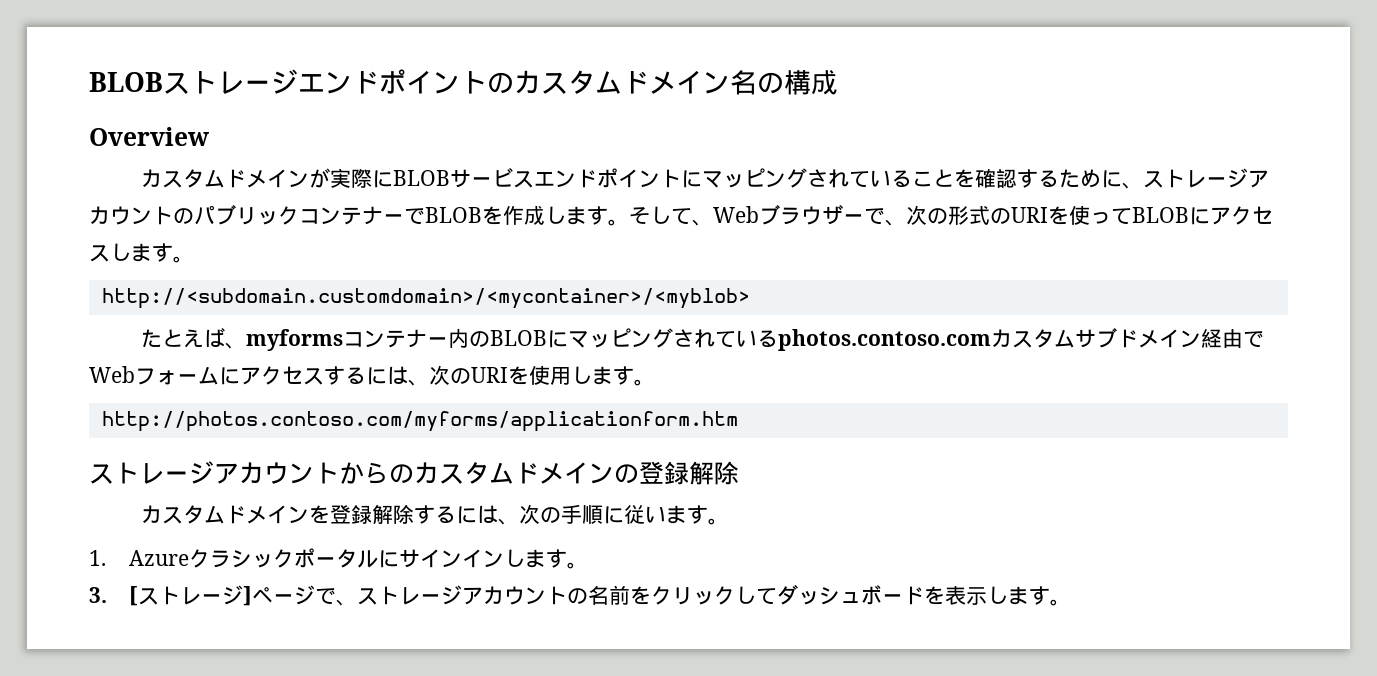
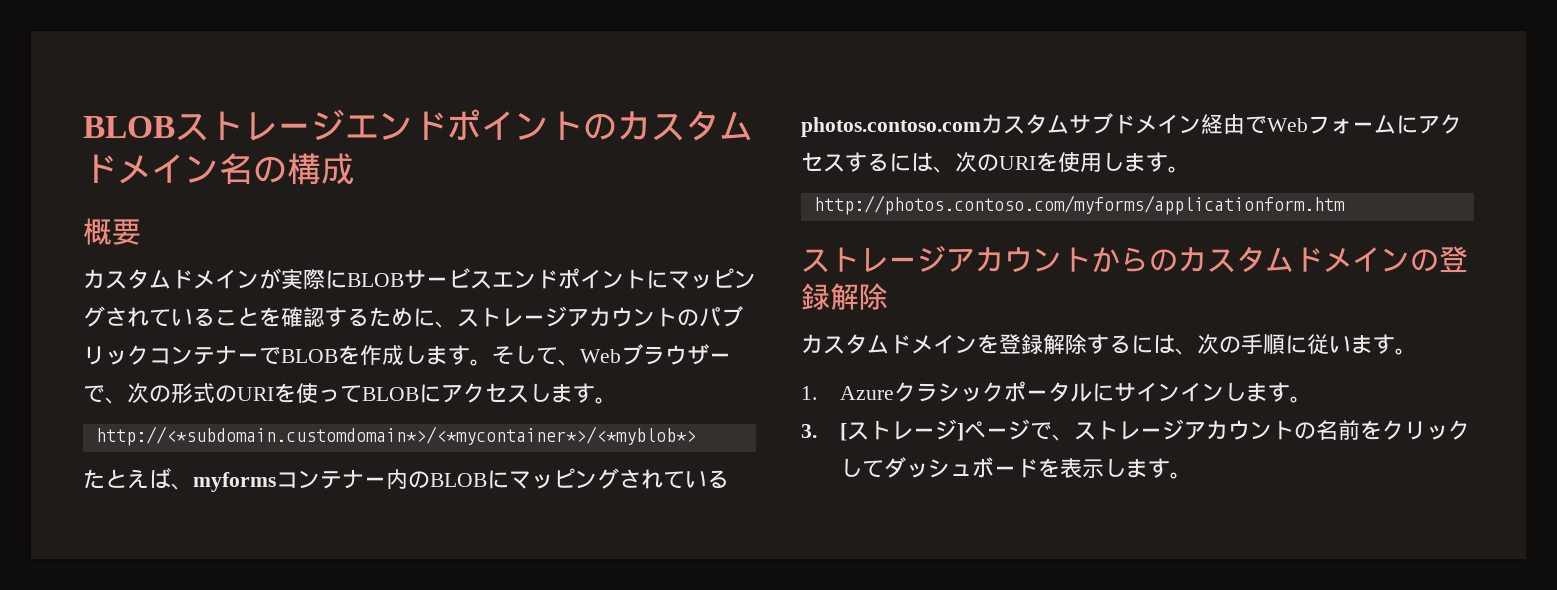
- Overview
+ 概要
- http://<subdomain.customdomain>/<mycontainer>/<myblob>
+ http://<*subdomain.customdomain*>/<*mycontainer*>/<*myblob*>

